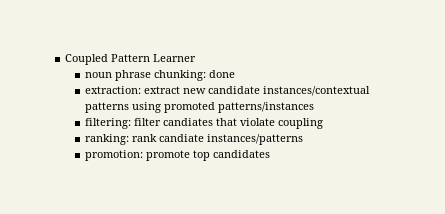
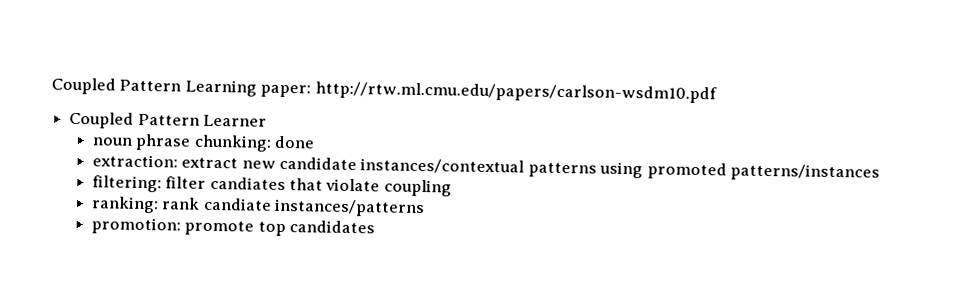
+ Coupled Pattern Learning paper: http://rtw.ml.cmu.edu/papers/carlson-wsdm10.pdf

